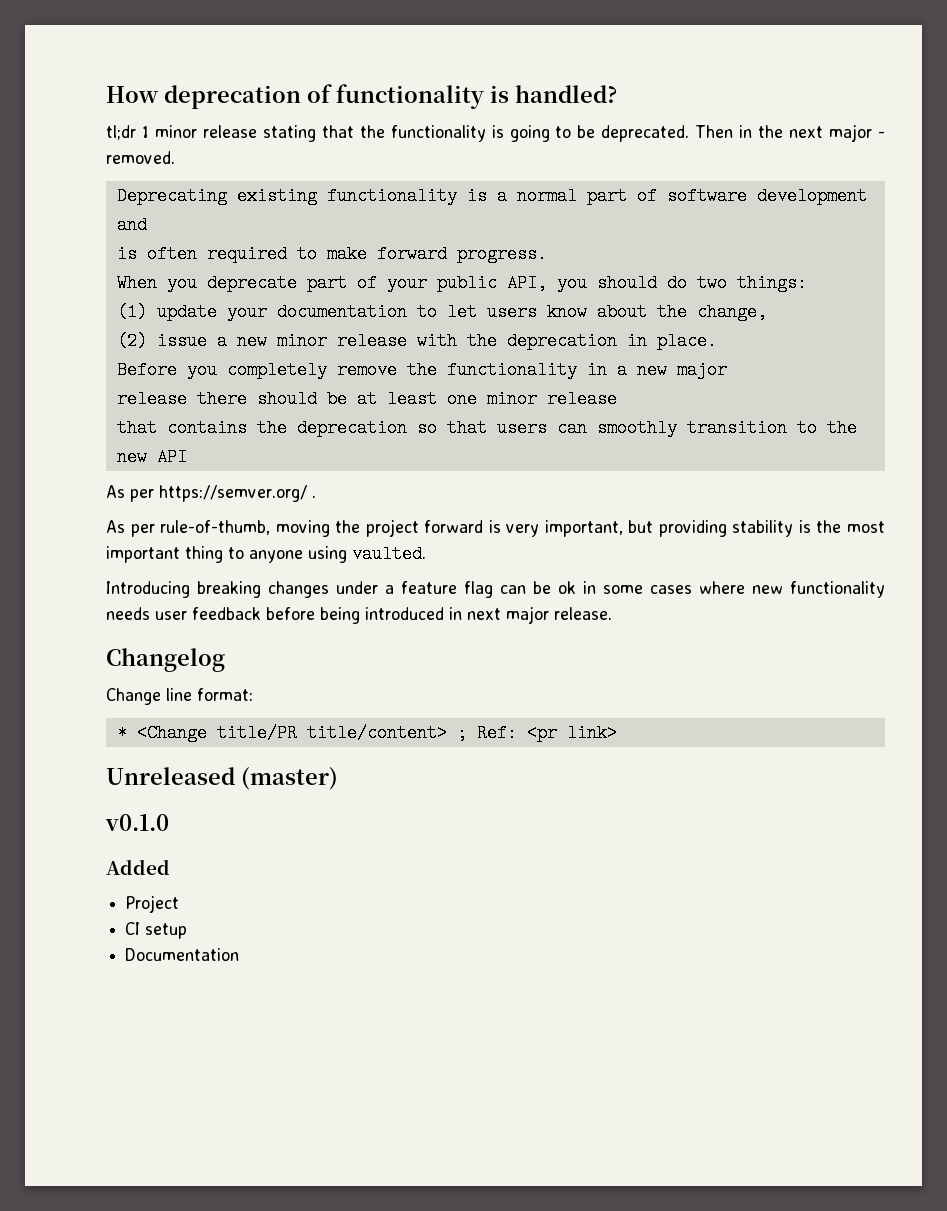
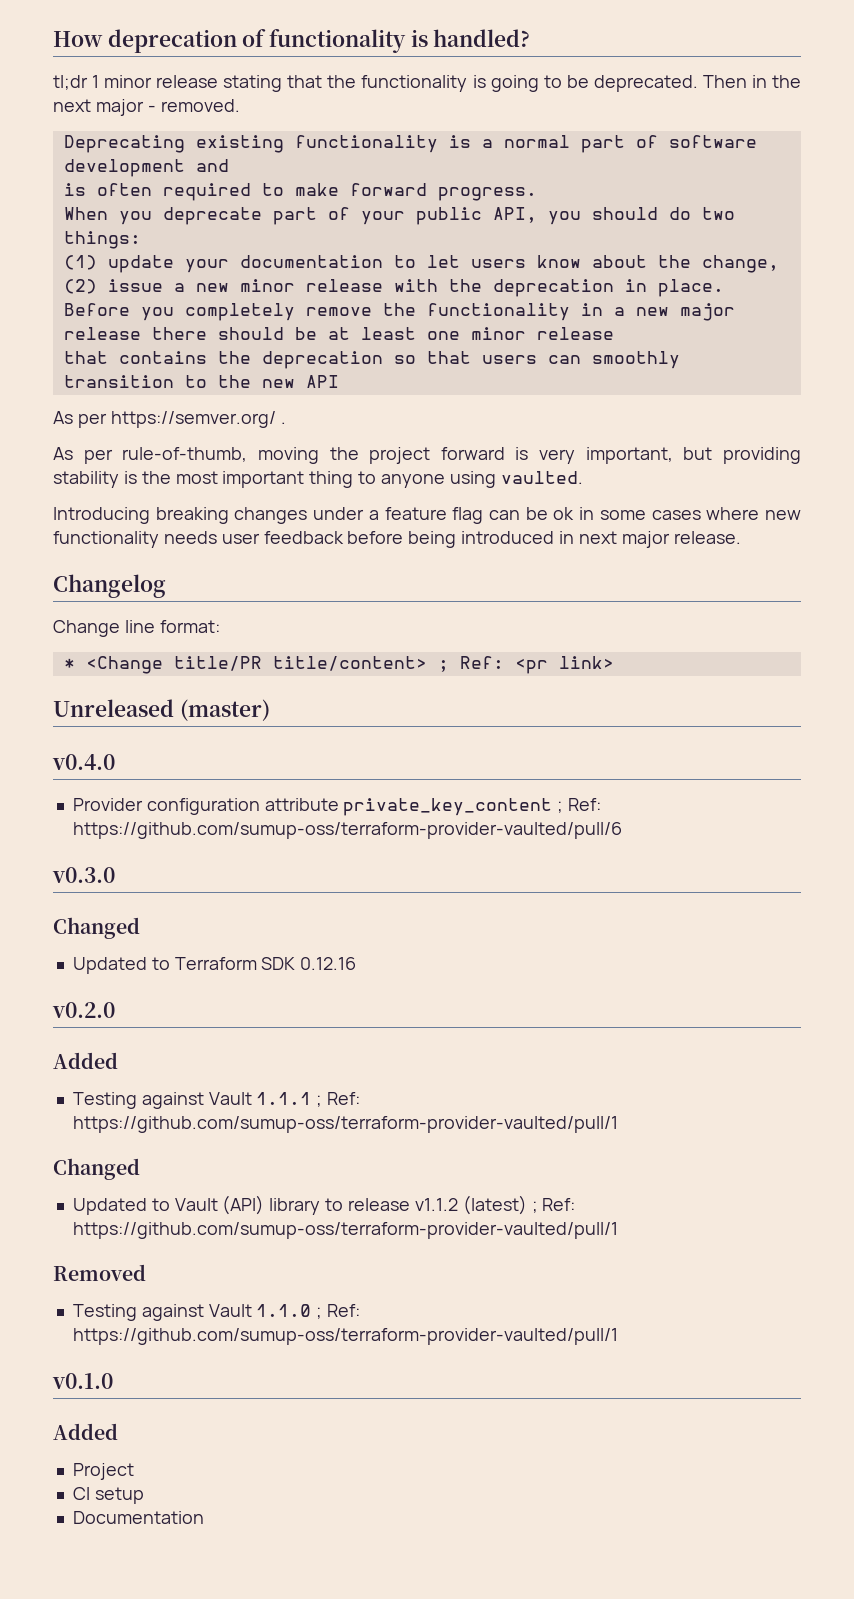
+ v0.4.0
+ Provider configuration attribute private_key_content ; Ref: https://github.com/sumup-oss/terraform-provider-vaulted/pull/6
+ v0.3.0
+ Changed
+ Updated to Terraform SDK 0.12.16
+ v0.2.0
+ Added
+ Testing against Vault 1.1.1 ; Ref: https://github.com/sumup-oss/terraform-provider-vaulted/pull/1
+ Changed
+ Updated to Vault (API) library to release v1.1.2 (latest) ; Ref: https://github.com/sumup-oss/terraform-provider-vaulted/pull/1
+ Removed
+ Testing against Vault 1.1.0 ; Ref: https://github.com/sumup-oss/terraform-provider-vaulted/pull/1

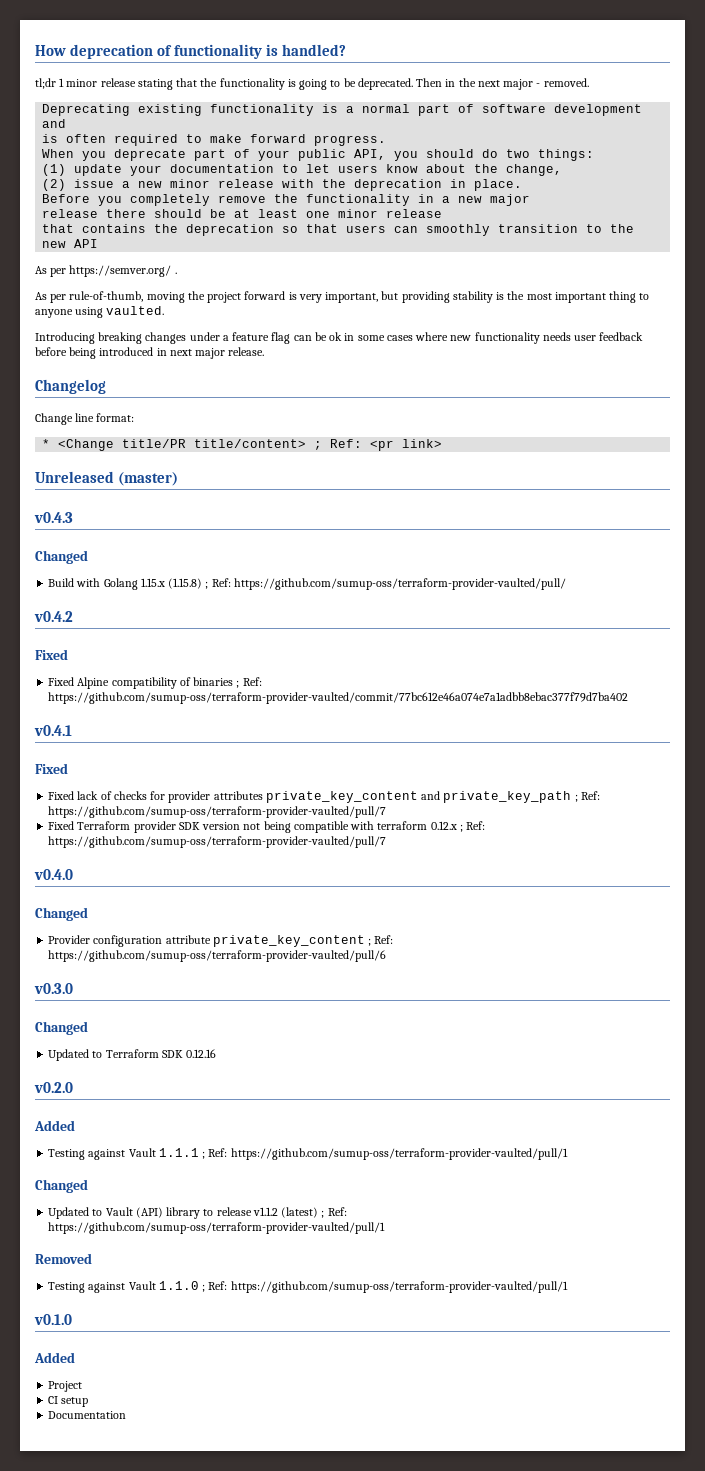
+ v0.4.3
+ Changed
+ Build with Golang 1.15.x (1.15.8) ; Ref: https://github.com/sumup-oss/terraform-provider-vaulted/pull/
+ v0.4.2
+ Fixed
+ Fixed Alpine compatibility of binaries ; Ref: https://github.com/sumup-oss/terraform-provider-vaulted/commit/77bc612e46a074e7a1adbb8ebac377f79d7ba402
+ v0.4.1
+ Fixed
+ Fixed lack of checks for provider attributes private_key_content and private_key_path ; Ref: https://github.com/sumup-oss/terraform-provider-vaulted/pull/7
+ Fixed Terraform provider SDK version not being compatible with terraform 0.12.x ; Ref: https://github.com/sumup-oss/terraform-provider-vaulted/pull/7
  v0.4.0
+ Changed

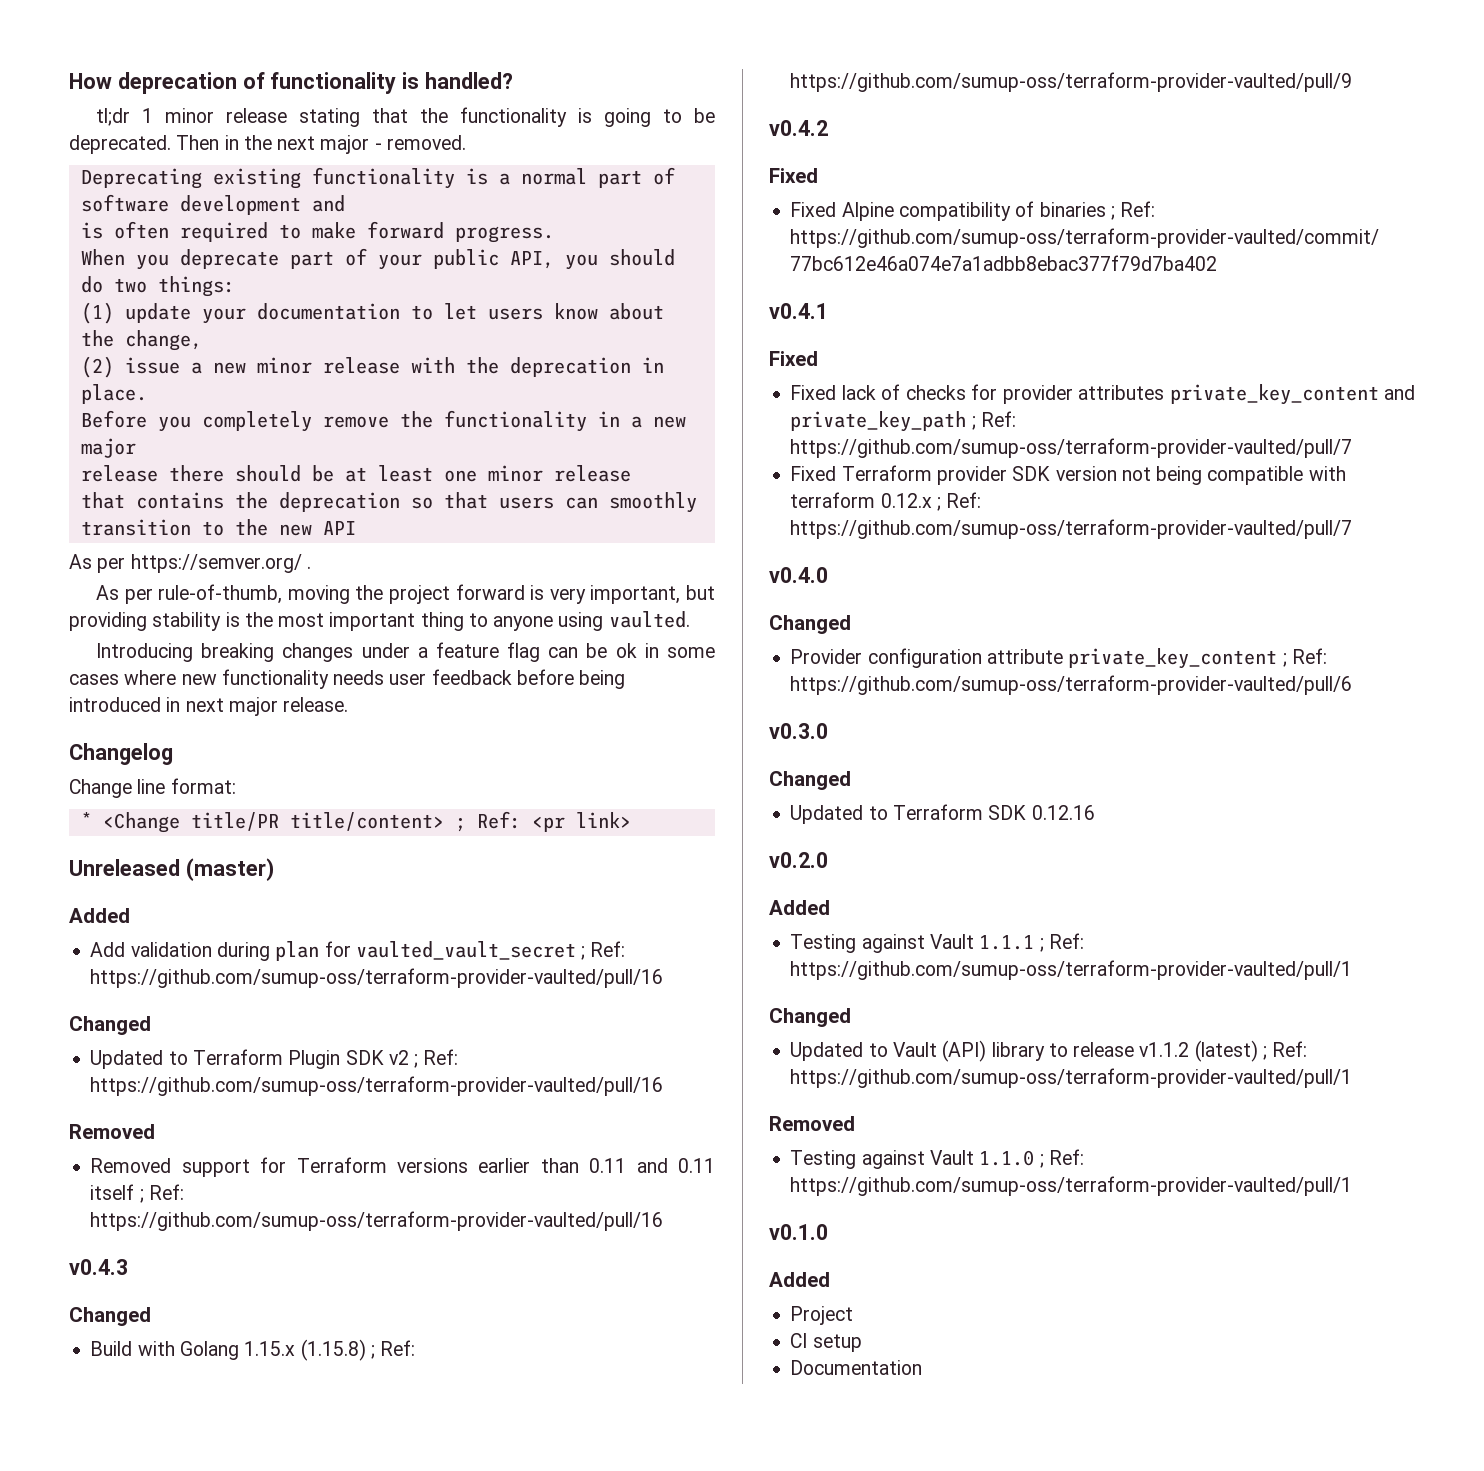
  Unreleased (master)
+ Added
+ Add validation during plan for vaulted_vault_secret ; Ref: https://github.com/sumup-oss/terraform-provider-vaulted/pull/16
+ Changed
+ Updated to Terraform Plugin SDK v2 ; Ref: https://github.com/sumup-oss/terraform-provider-vaulted/pull/16
+ Removed
+ Removed support for Terraform versions earlier than 0.11 and 0.11 itself ; Ref: https://github.com/sumup-oss/terraform-provider-vaulted/pull/16
- Build with Golang 1.15.x (1.15.8) ; Ref: https://github.com/sumup-oss/terraform-provider-vaulted/pull/
+ Build with Golang 1.15.x (1.15.8) ; Ref: https://github.com/sumup-oss/terraform-provider-vaulted/pull/9

